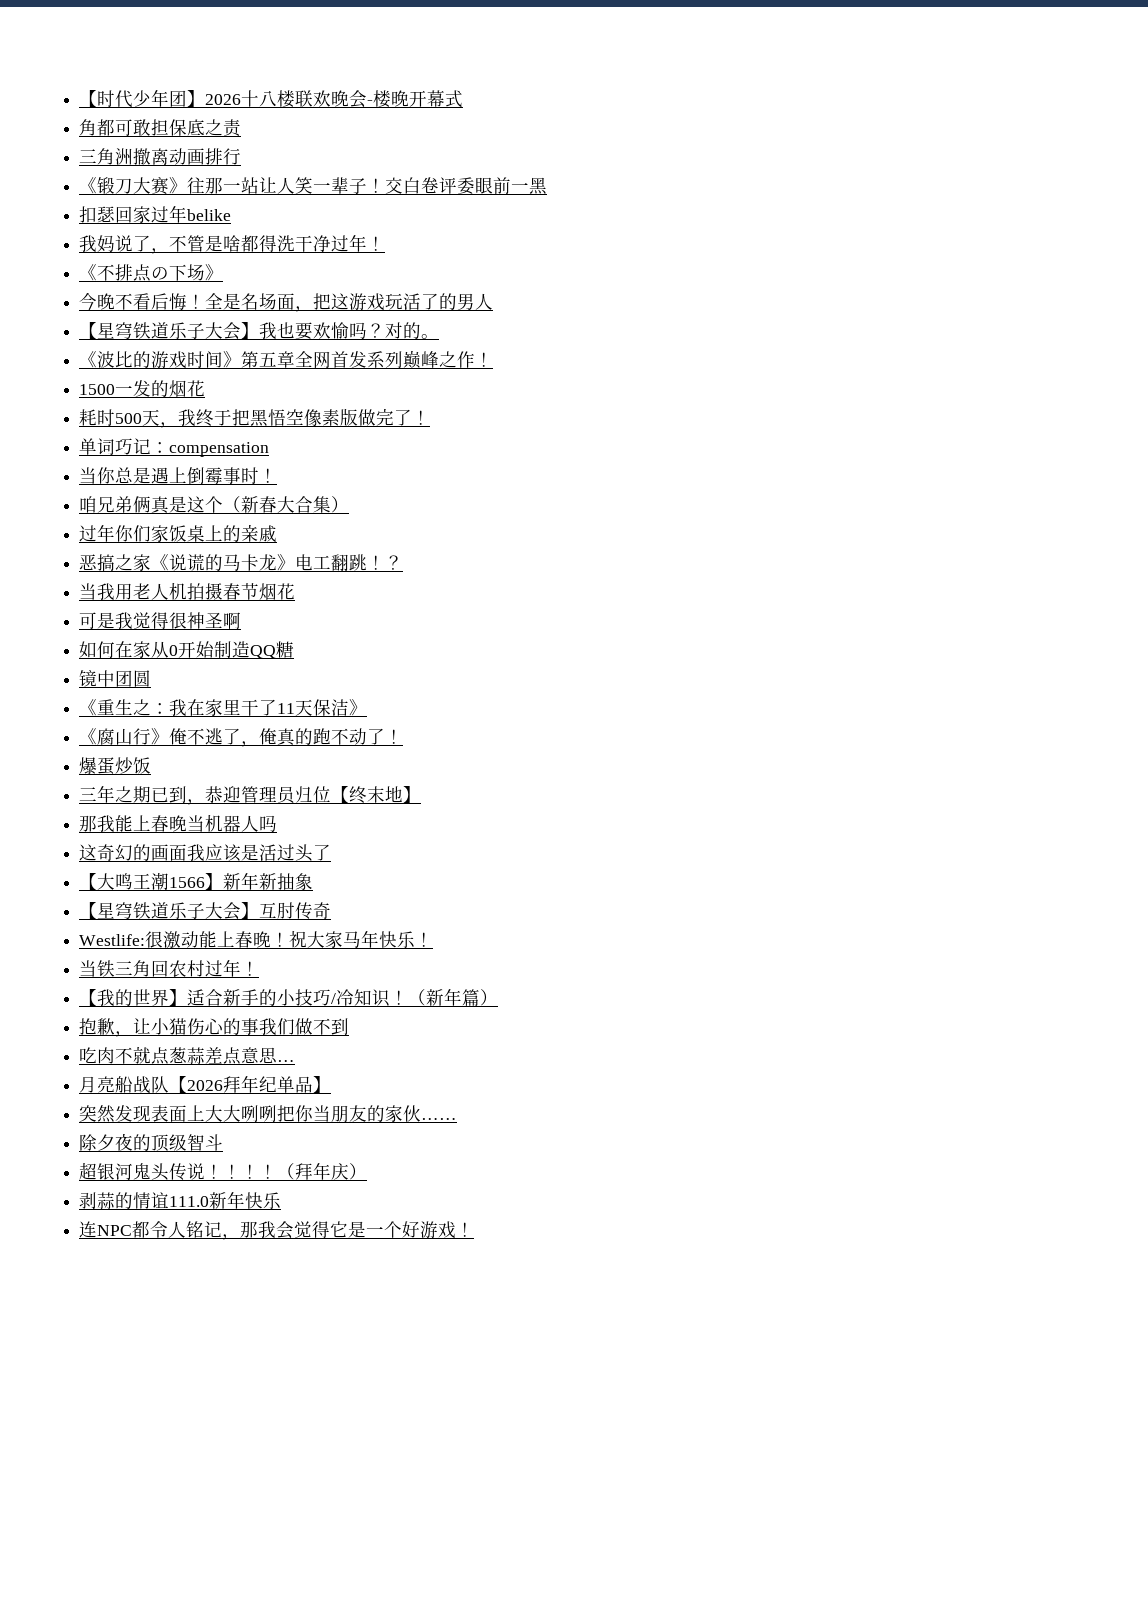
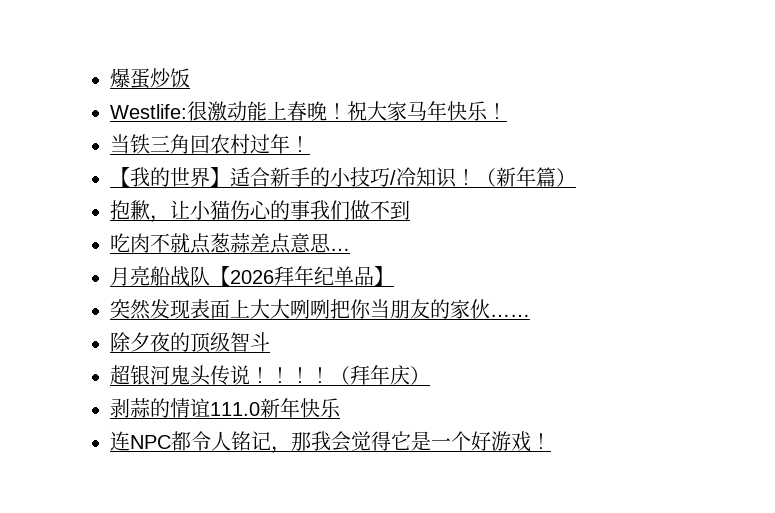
- 【时代少年团】2026十八楼联欢晚会-楼晚开幕式
- 角都可敢担保底之责
- 三角洲撤离动画排行
- 《锻刀大赛》往那一站让人笑一辈子！交白卷评委眼前一黑
- 扣瑟回家过年belike
- 我妈说了，不管是啥都得洗干净过年！
- 《不排点の下场》
- 今晚不看后悔！全是名场面，把这游戏玩活了的男人
- 【星穹铁道乐子大会】我也要欢愉吗？对的。
- 《波比的游戏时间》第五章全网首发系列巅峰之作！
- 1500一发的烟花
- 耗时500天，我终于把黑悟空像素版做完了！
- 单词巧记：compensation
- 当你总是遇上倒霉事时！
- 咱兄弟俩真是这个（新春大合集）
- 过年你们家饭桌上的亲戚
- 恶搞之家《说谎的马卡龙》电工翻跳！？
- 当我用老人机拍摄春节烟花
- 可是我觉得很神圣啊
- 如何在家从0开始制造QQ糖
- 镜中团圆
- 《重生之：我在家里干了11天保洁》
- 《腐山行》俺不逃了，俺真的跑不动了！
  爆蛋炒饭
- 三年之期已到，恭迎管理员归位【终末地】
- 那我能上春晚当机器人吗
- 这奇幻的画面我应该是活过头了
- 【大鸣王潮1566】新年新抽象
- 【星穹铁道乐子大会】互肘传奇

